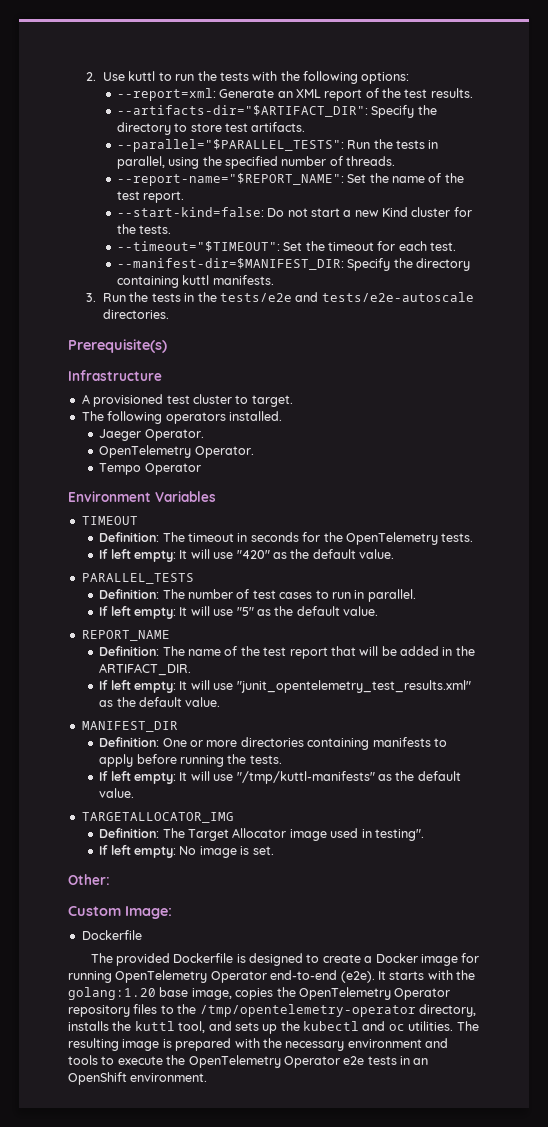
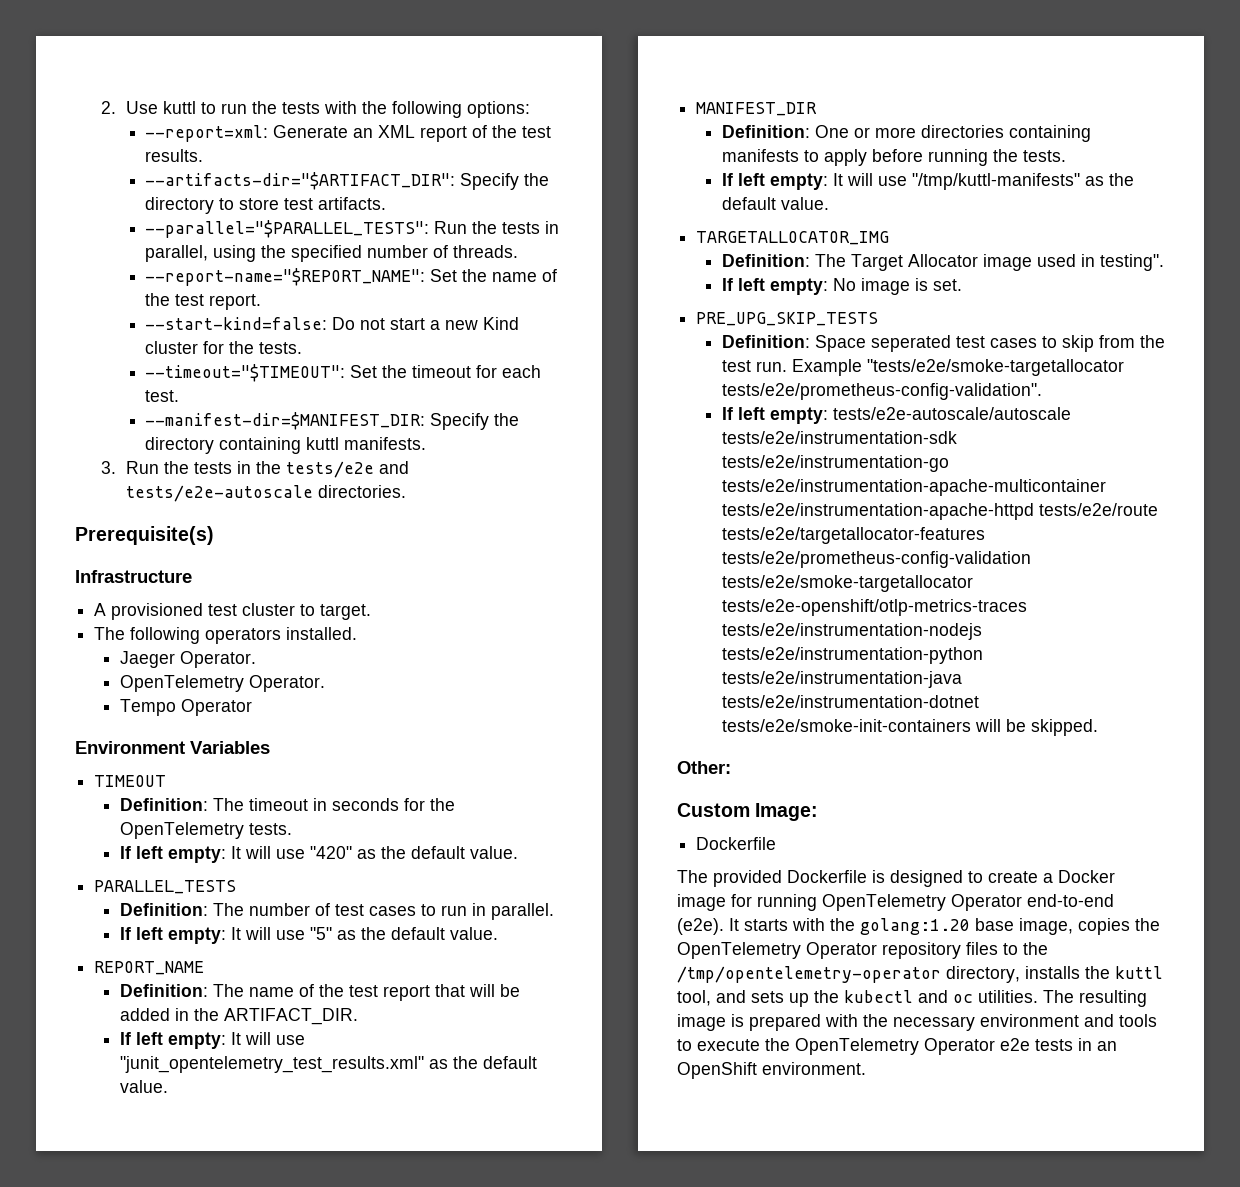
+ PRE_UPG_SKIP_TESTS
+ Definition: Space seperated test cases to skip from the test run. Example "tests/e2e/smoke-targetallocator tests/e2e/prometheus-config-validation".
+ If left empty: tests/e2e-autoscale/autoscale tests/e2e/instrumentation-sdk tests/e2e/instrumentation-go tests/e2e/instrumentation-apache-multicontainer tests/e2e/instrumentation-apache-httpd tests/e2e/route tests/e2e/targetallocator-features tests/e2e/prometheus-config-validation tests/e2e/smoke-targetallocator tests/e2e-openshift/otlp-metrics-traces tests/e2e/instrumentation-nodejs tests/e2e/instrumentation-python tests/e2e/instrumentation-java tests/e2e/instrumentation-dotnet tests/e2e/smoke-init-containers will be skipped.

